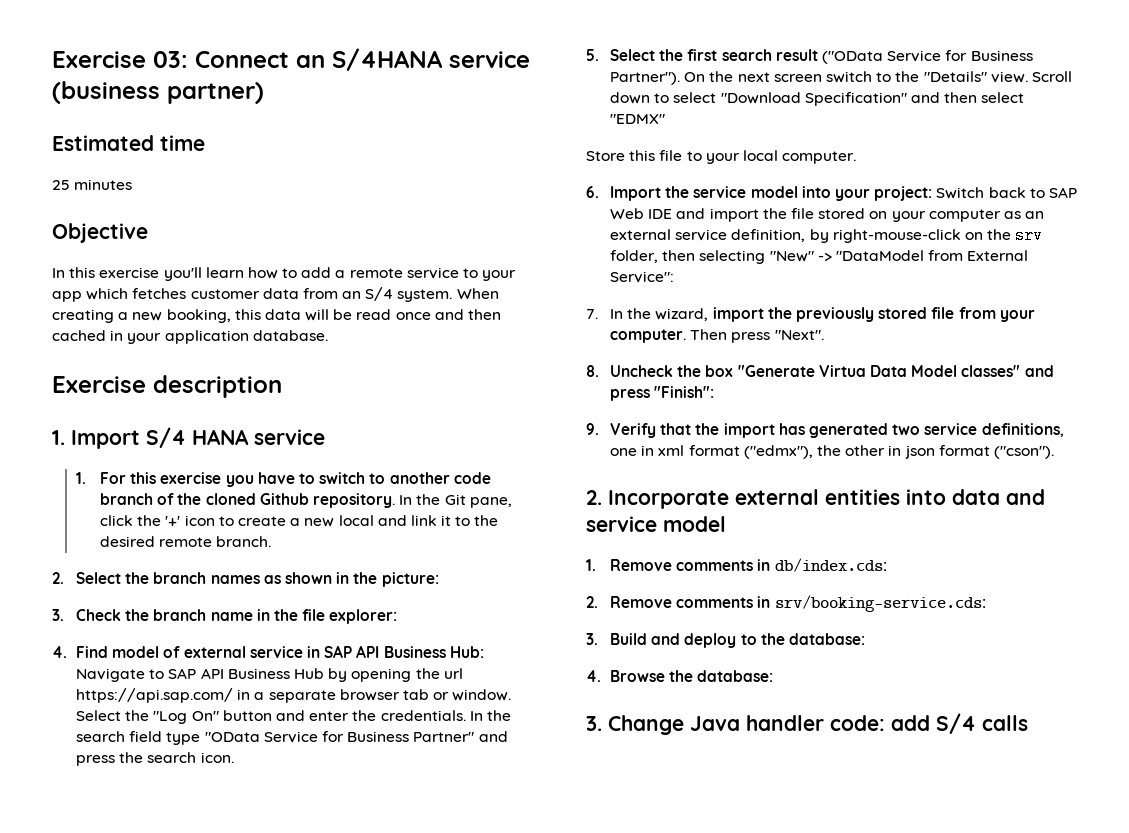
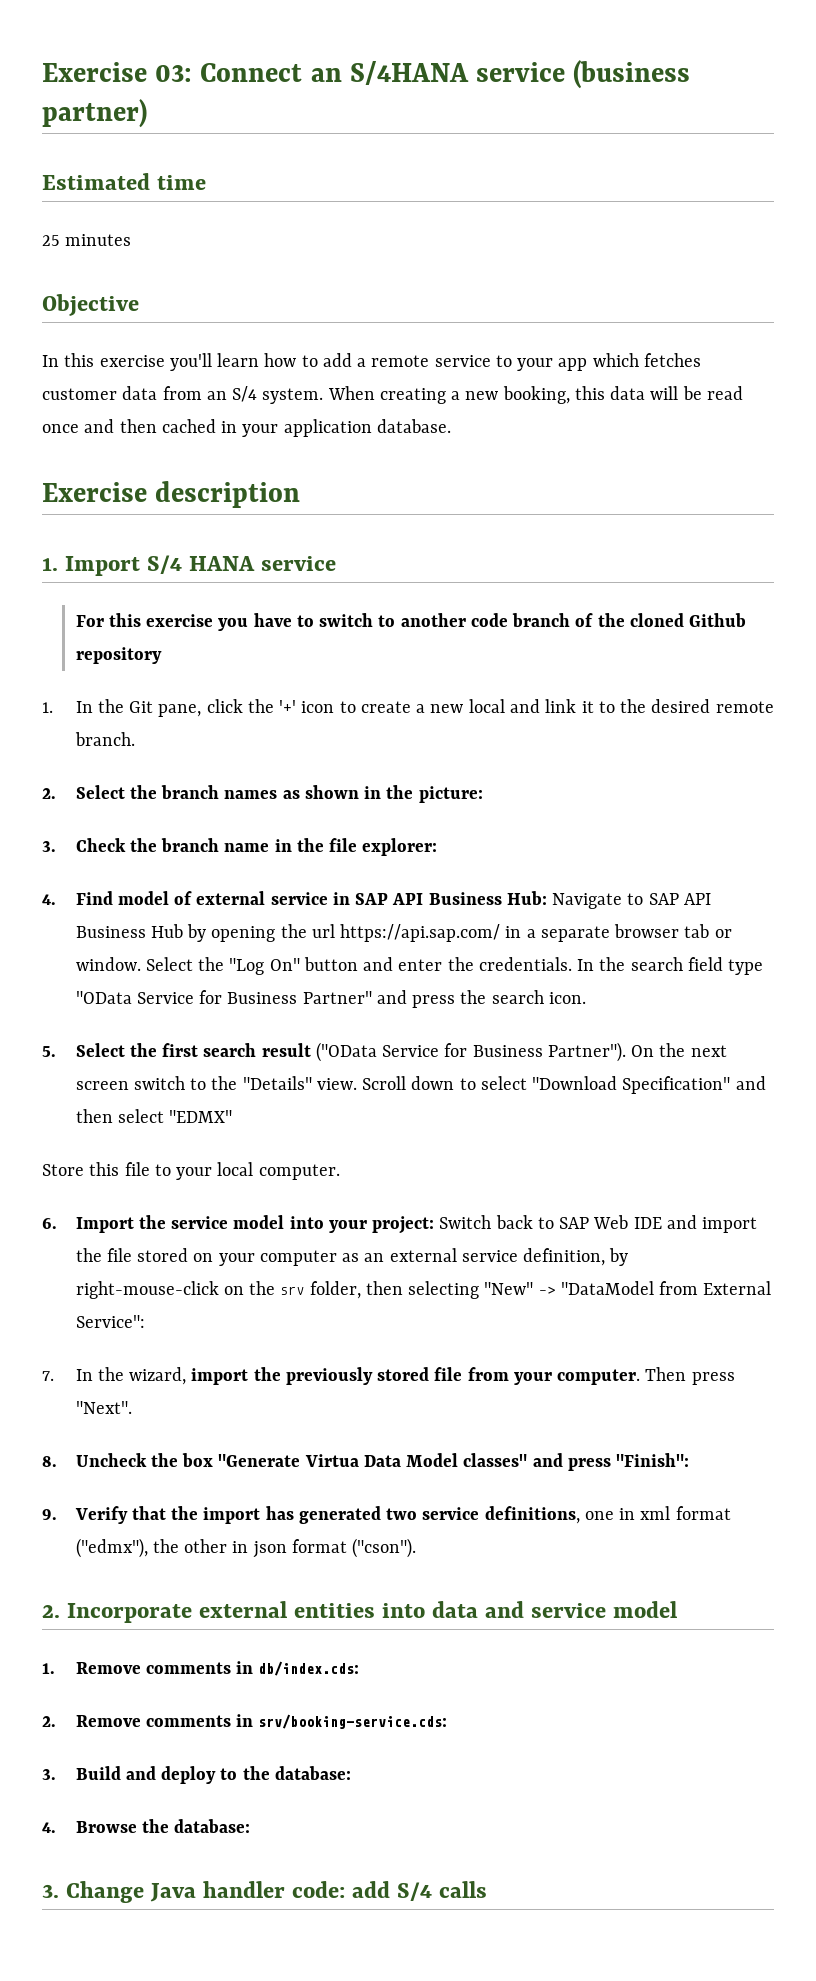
- 1. For this exercise you have to switch to another code branch of the cloned Github repository. In the Git pane, click the '+' icon to create a new local and link it to the desired remote branch.
+ For this exercise you have to switch to another code branch of the cloned Github repository
+ 1. In the Git pane, click the '+' icon to create a new local and link it to the desired remote branch.

